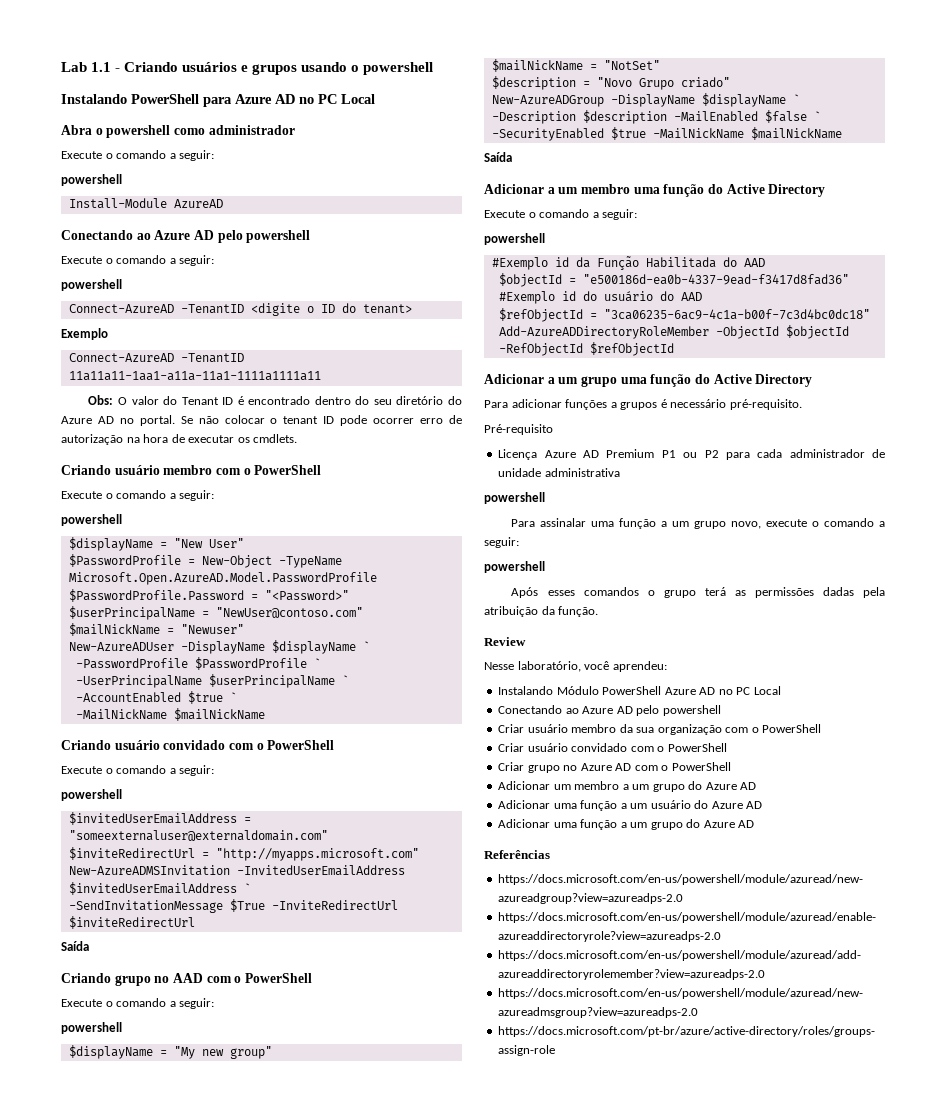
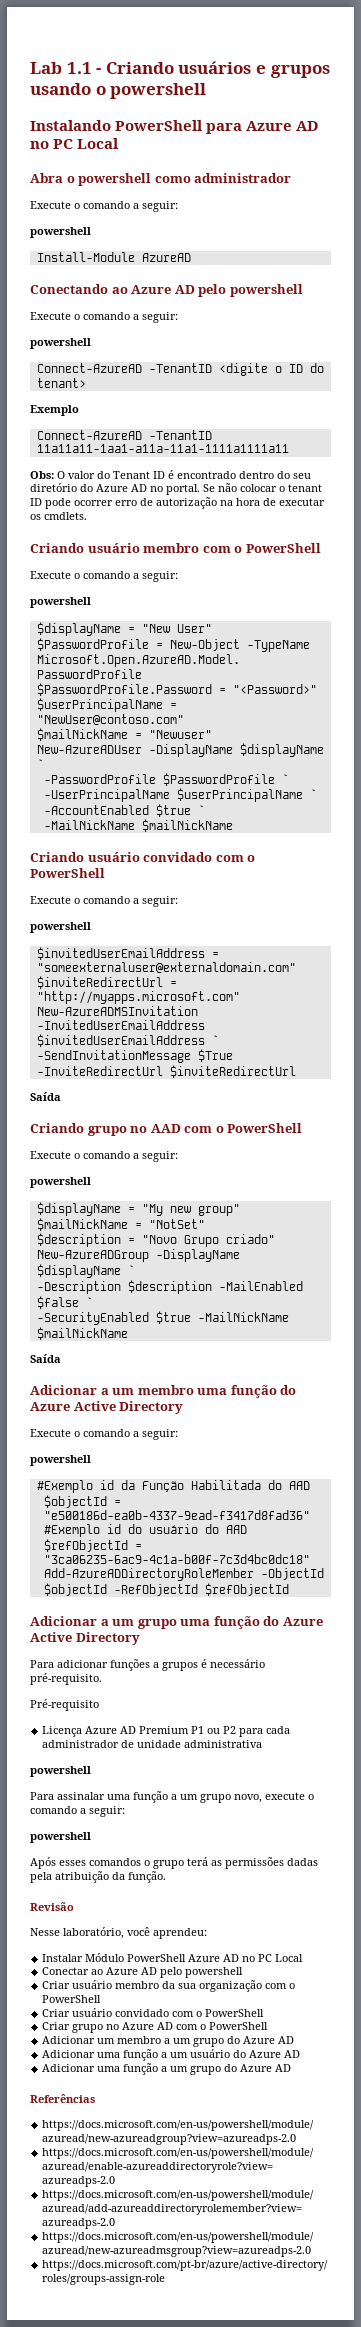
- Adicionar a um membro uma função do Active Directory
+ Adicionar a um membro uma função do Azure Active Directory
- Adicionar a um grupo uma função do Active Directory
+ Adicionar a um grupo uma função do Azure Active Directory
- Review
+ Revisão
- Instalando Módulo PowerShell Azure AD no PC Local
- Conectando ao Azure AD pelo powershell
+ Instalar Módulo PowerShell Azure AD no PC Local
+ Conectar ao Azure AD pelo powershell

